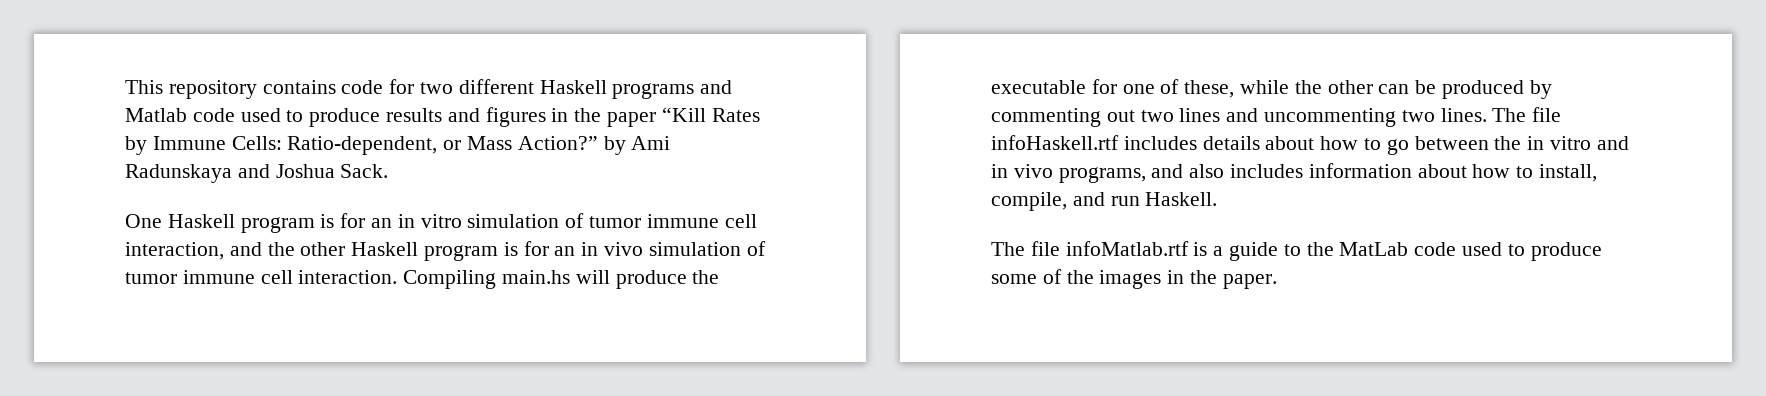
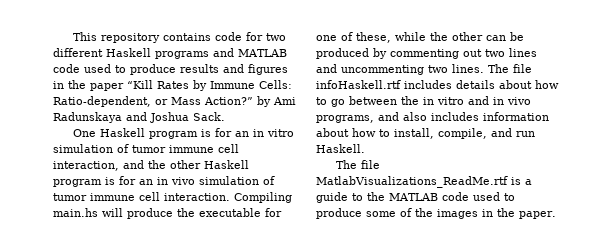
- This repository contains code for two different Haskell programs and Matlab code used to produce results and figures in the paper “Kill Rates by Immune Cells: Ratio-dependent, or Mass Action?” by Ami Radunskaya and Joshua Sack.
+ This repository contains code for two different Haskell programs and MATLAB code used to produce results and figures in the paper “Kill Rates by Immune Cells: Ratio-dependent, or Mass Action?” by Ami Radunskaya and Joshua Sack.
- The file infoMatlab.rtf is a guide to the MatLab code used to produce some of the images in the paper.
+ The file MatlabVisualizations_ReadMe.rtf is a guide to the MATLAB code used to produce some of the images in the paper.

